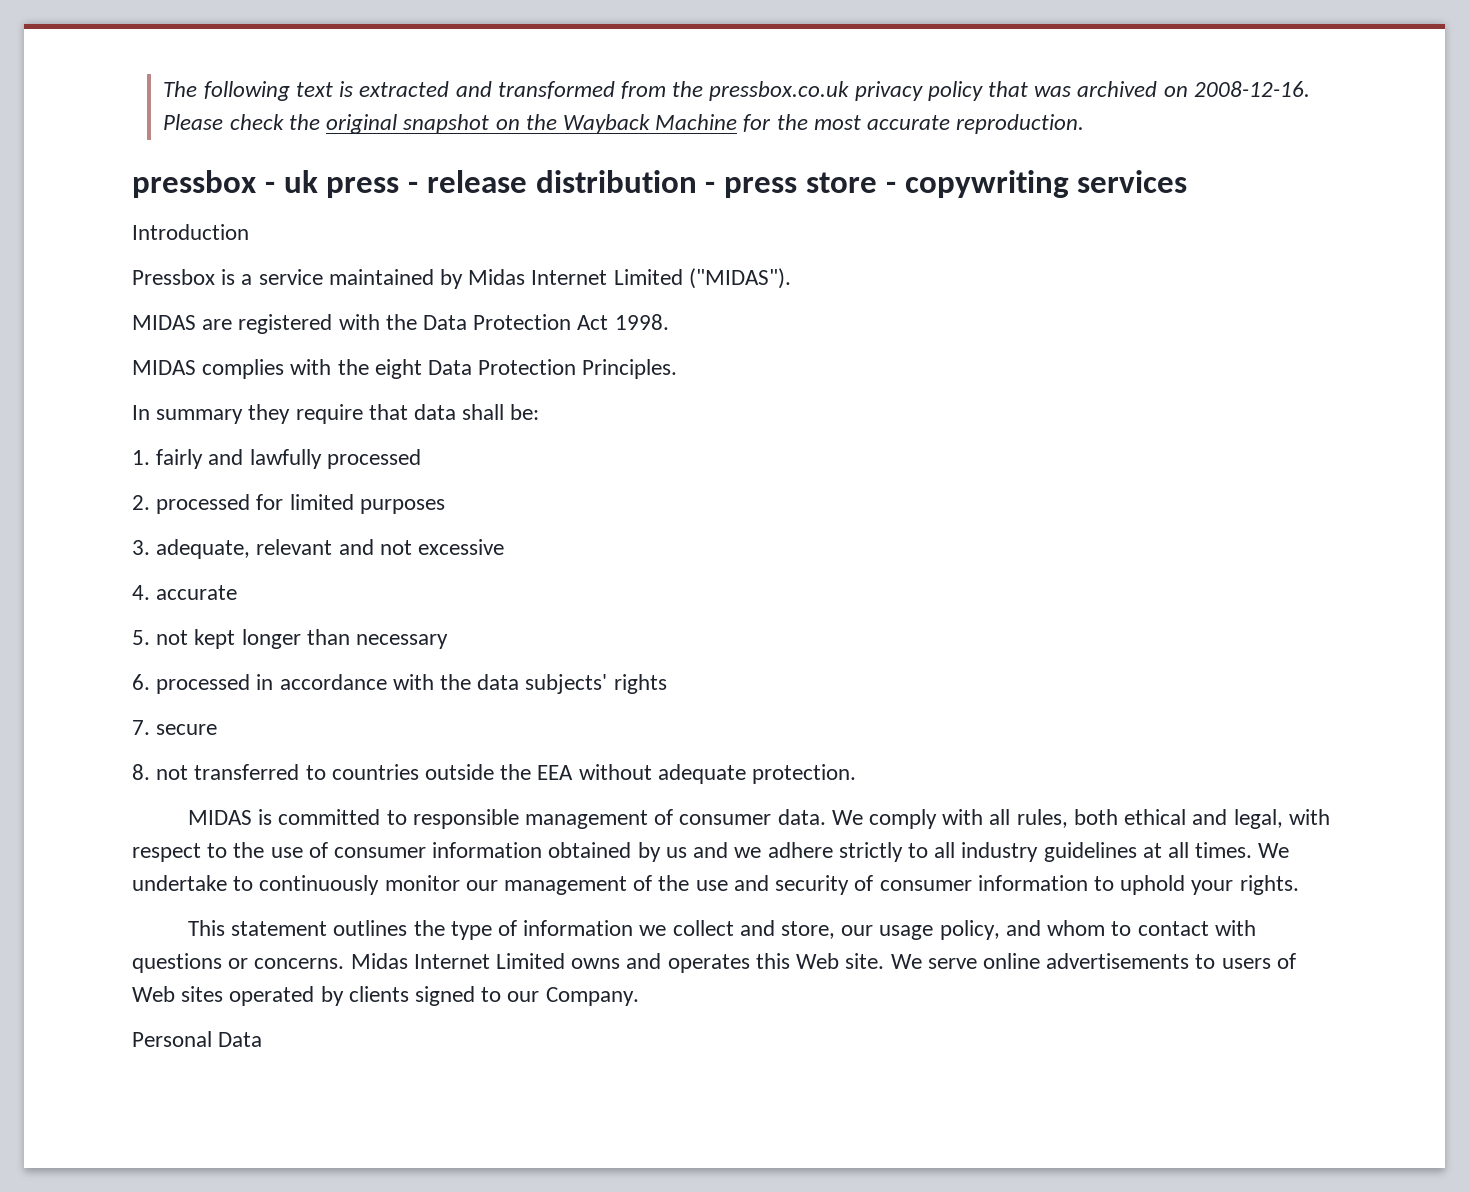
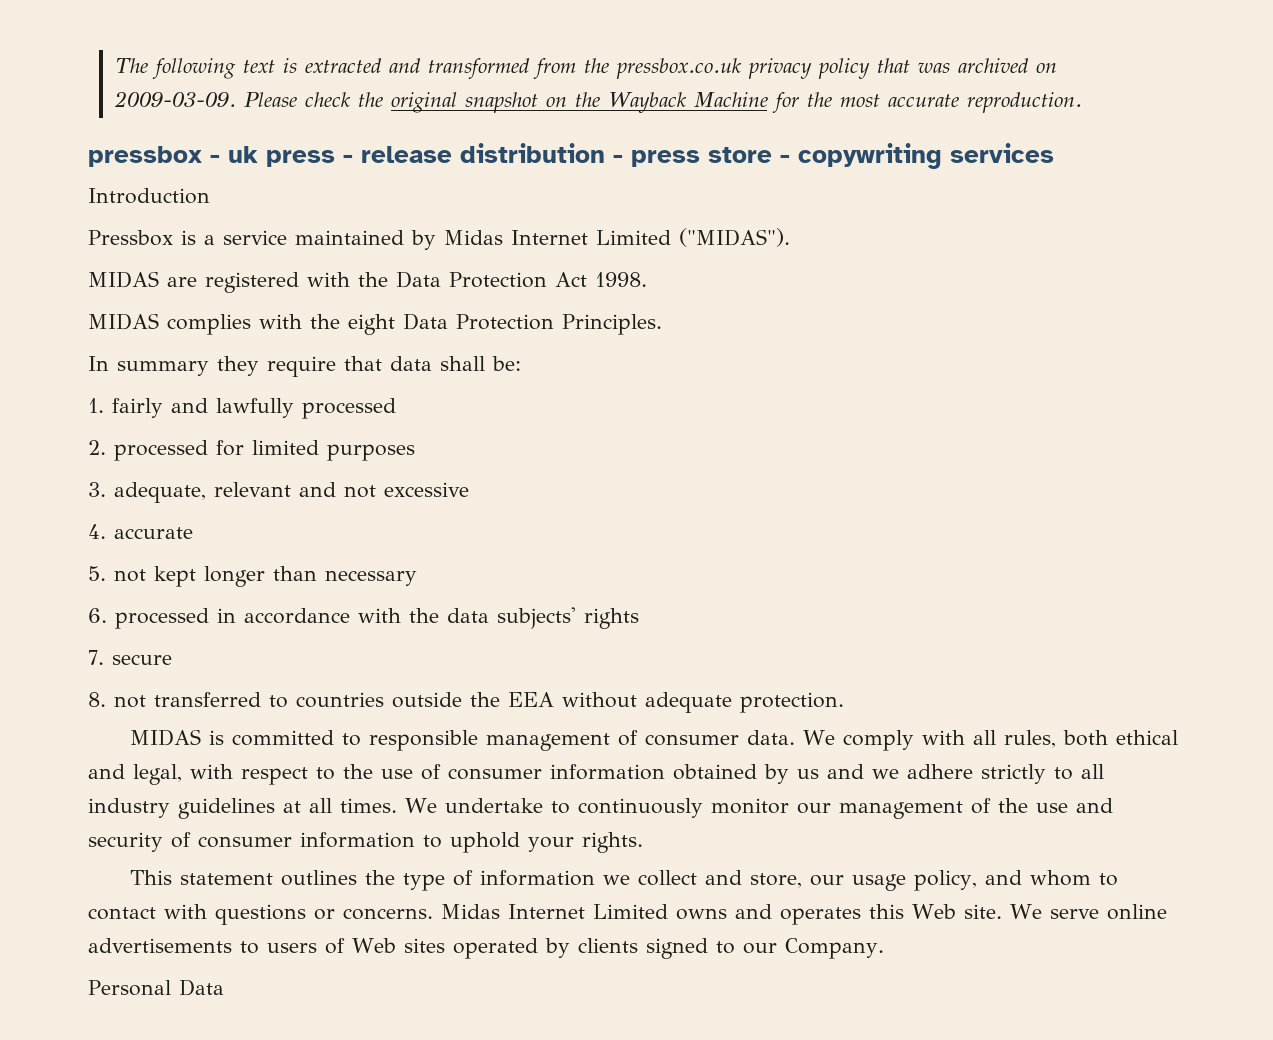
- The following text is extracted and transformed from the pressbox.co.uk privacy policy that was archived on 2008-12-16.
+ The following text is extracted and transformed from the pressbox.co.uk privacy policy that was archived on 2009-03-09.

